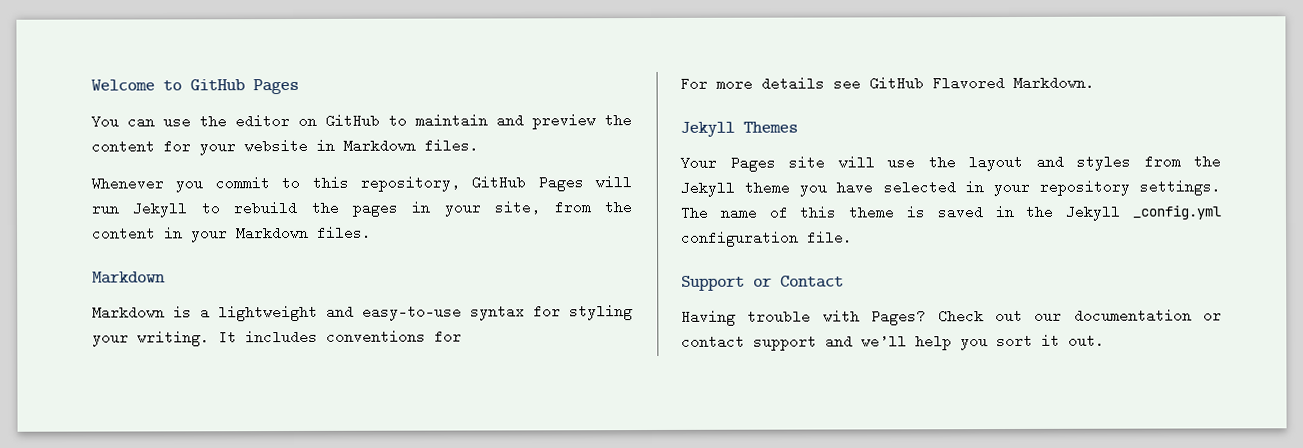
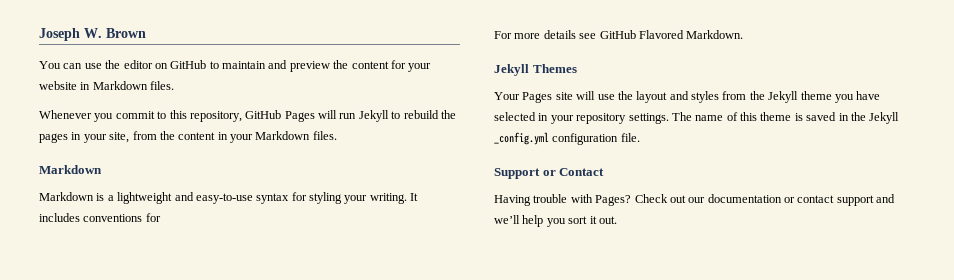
- Welcome to GitHub Pages
+ Joseph W. Brown

